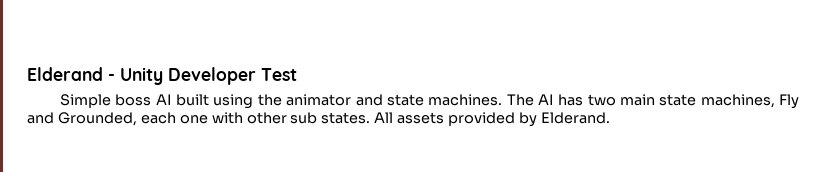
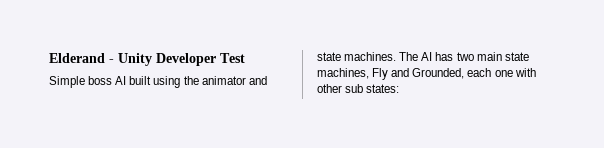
- The AI has two main state machines, Fly and Grounded, each one with other sub states. All assets provided by Elderand.
+ The AI has two main state machines, Fly and Grounded, each one with other sub states:

